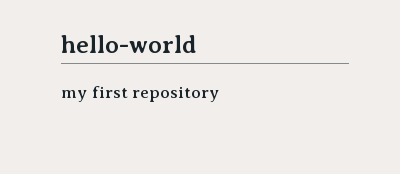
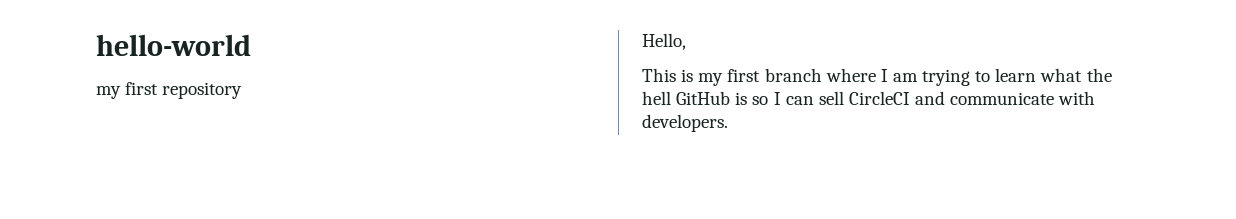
+ Hello,
+ This is my first branch where I am trying to learn what the hell GitHub is so I can sell CircleCI and communicate with developers.

